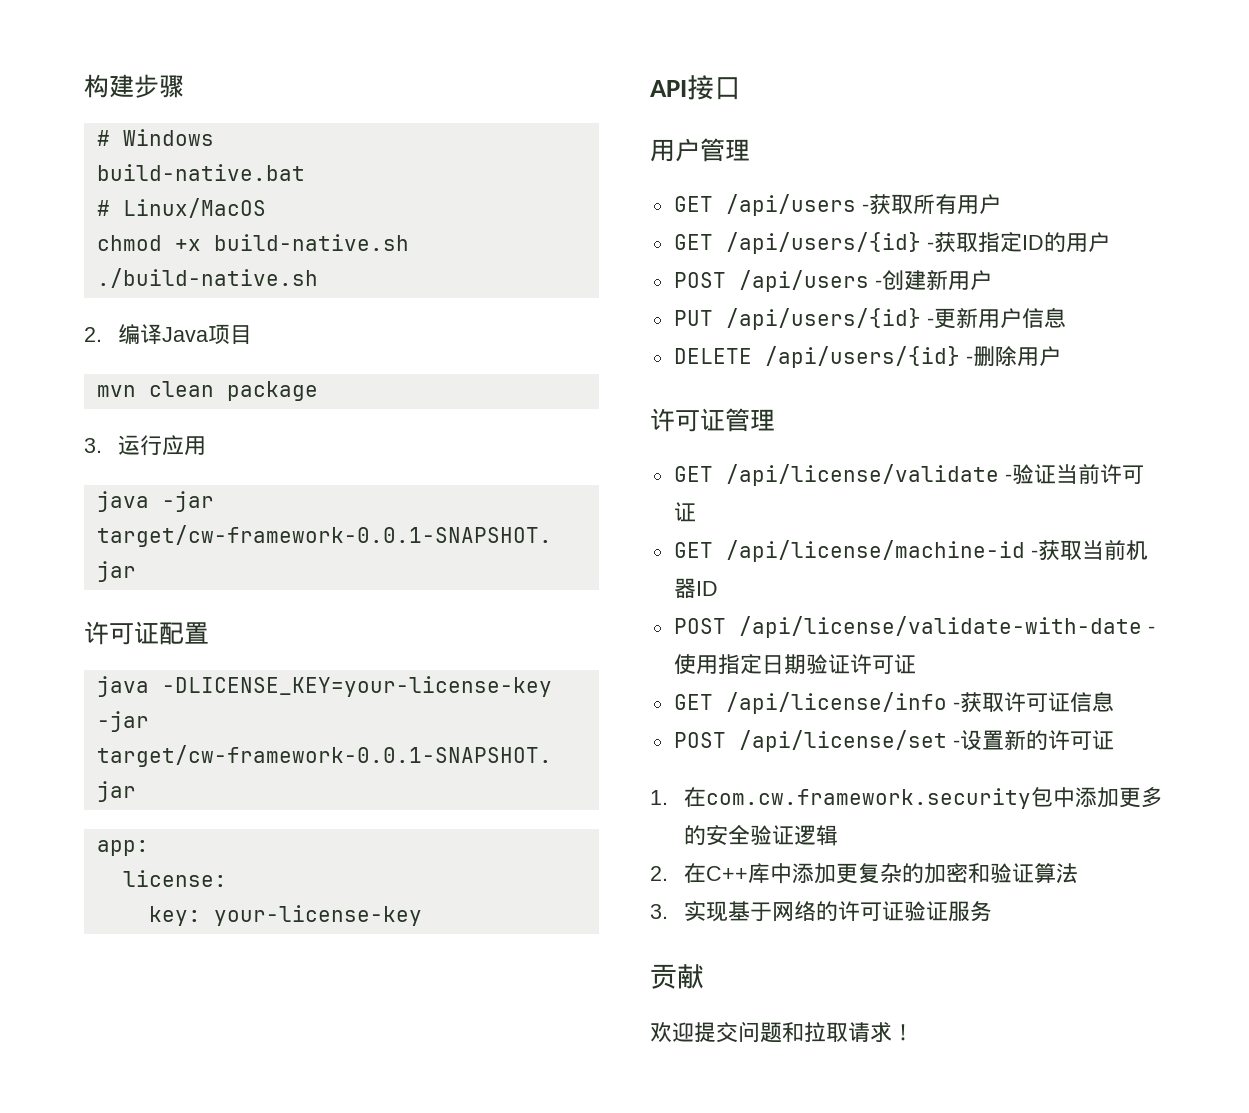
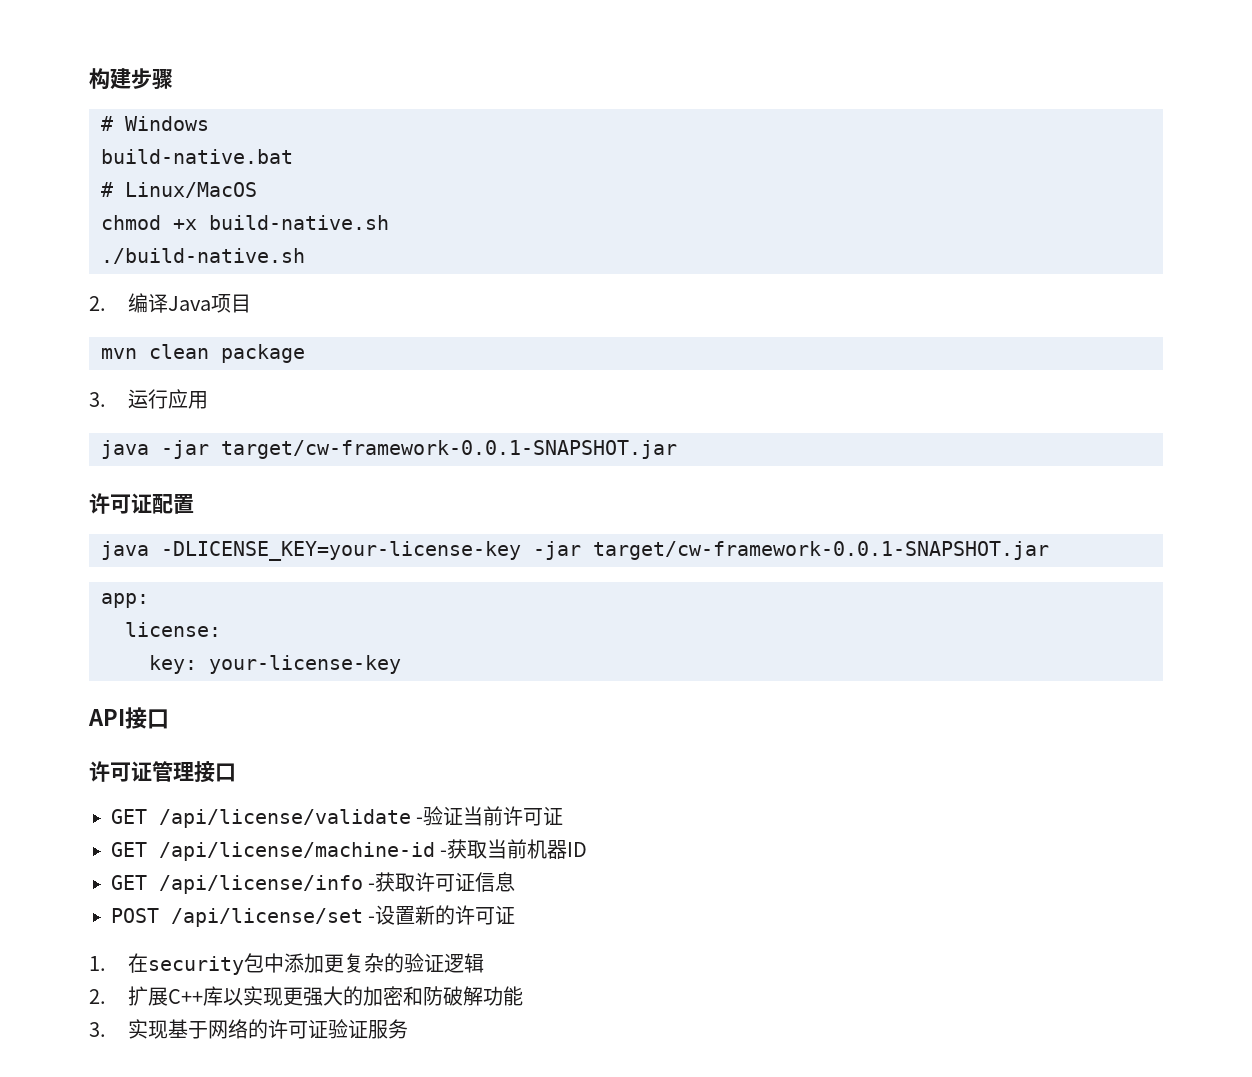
- 用户管理
- GET /api/users -获取所有用户
- GET /api/users/{id} -获取指定ID的用户
- POST /api/users -创建新用户
- PUT /api/users/{id} -更新用户信息
- DELETE /api/users/{id} -删除用户
- 许可证管理
+ 许可证管理接口
- POST /api/license/validate-with-date -使用指定日期验证许可证
- 1.在com.cw.framework.security包中添加更多的安全验证逻辑
- 2.在C++库中添加更复杂的加密和验证算法
+ 1.在security包中添加更复杂的验证逻辑
+ 2.扩展C++库以实现更强大的加密和防破解功能
- 贡献
- 欢迎提交问题和拉取请求！

